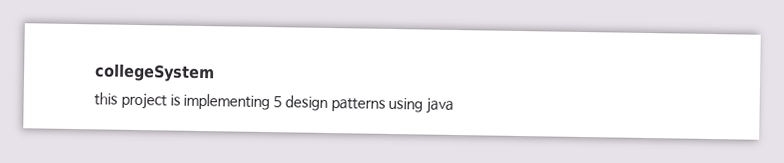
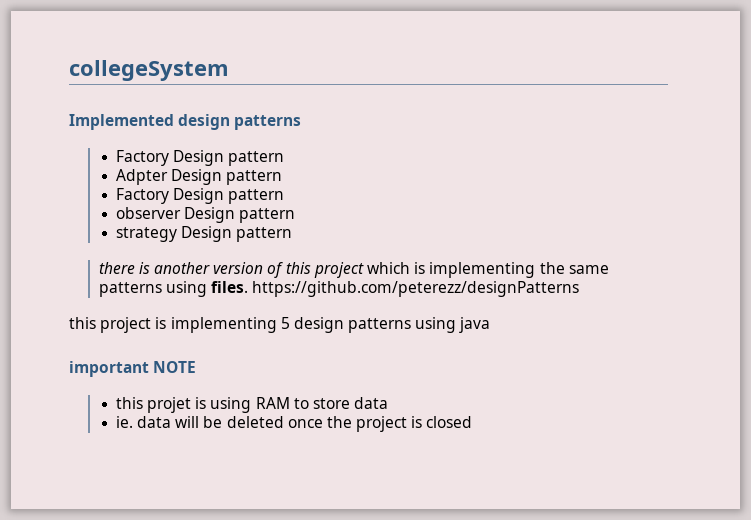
+ Implemented design patterns
+ Factory Design pattern
+ Adpter Design pattern
+ Factory Design pattern
+ observer Design pattern
+ strategy Design pattern
+ there is another version of this project which is implementing the same patterns using files. https://github.com/peterezz/designPatterns
+ important NOTE
+ this projet is using RAM to store data
+ ie. data will be deleted once the project is closed

